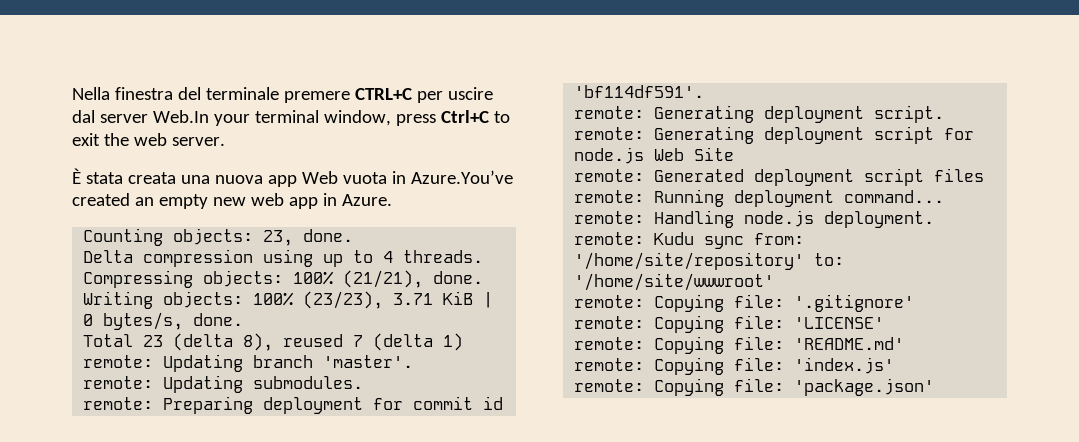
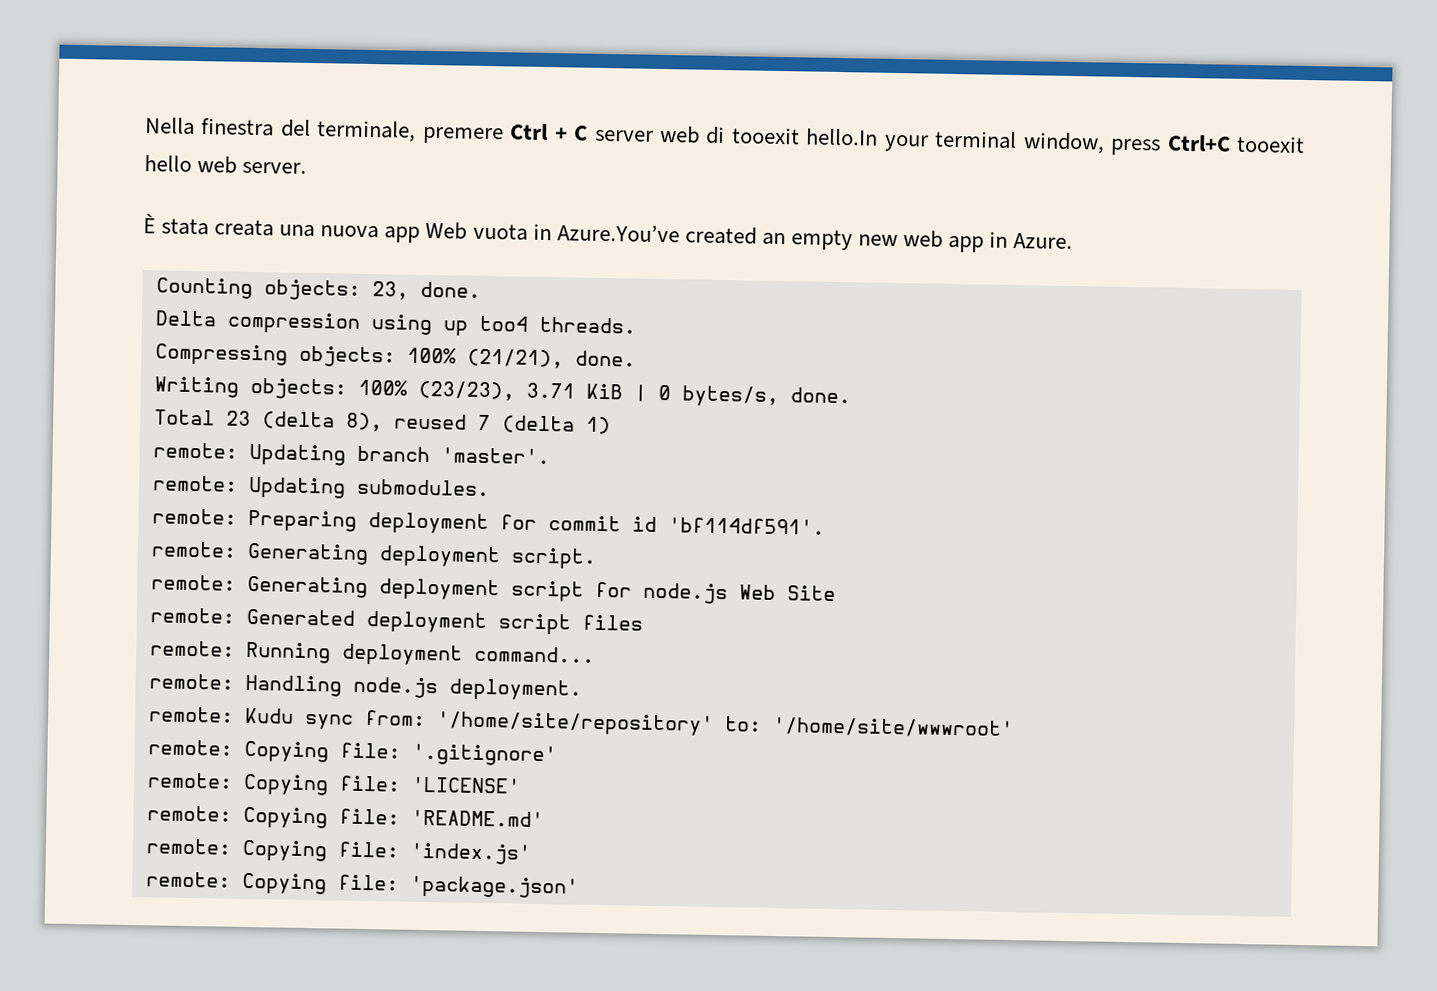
- Nella finestra del terminale premere CTRL+C per uscire dal server Web.In your terminal window, press Ctrl+C to exit the web server.
+ Nella finestra del terminale, premere Ctrl + C server web di tooexit hello.In your terminal window, press Ctrl+C tooexit hello web server.
- Delta compression using up to 4 threads.
+ Delta compression using up too4 threads.

